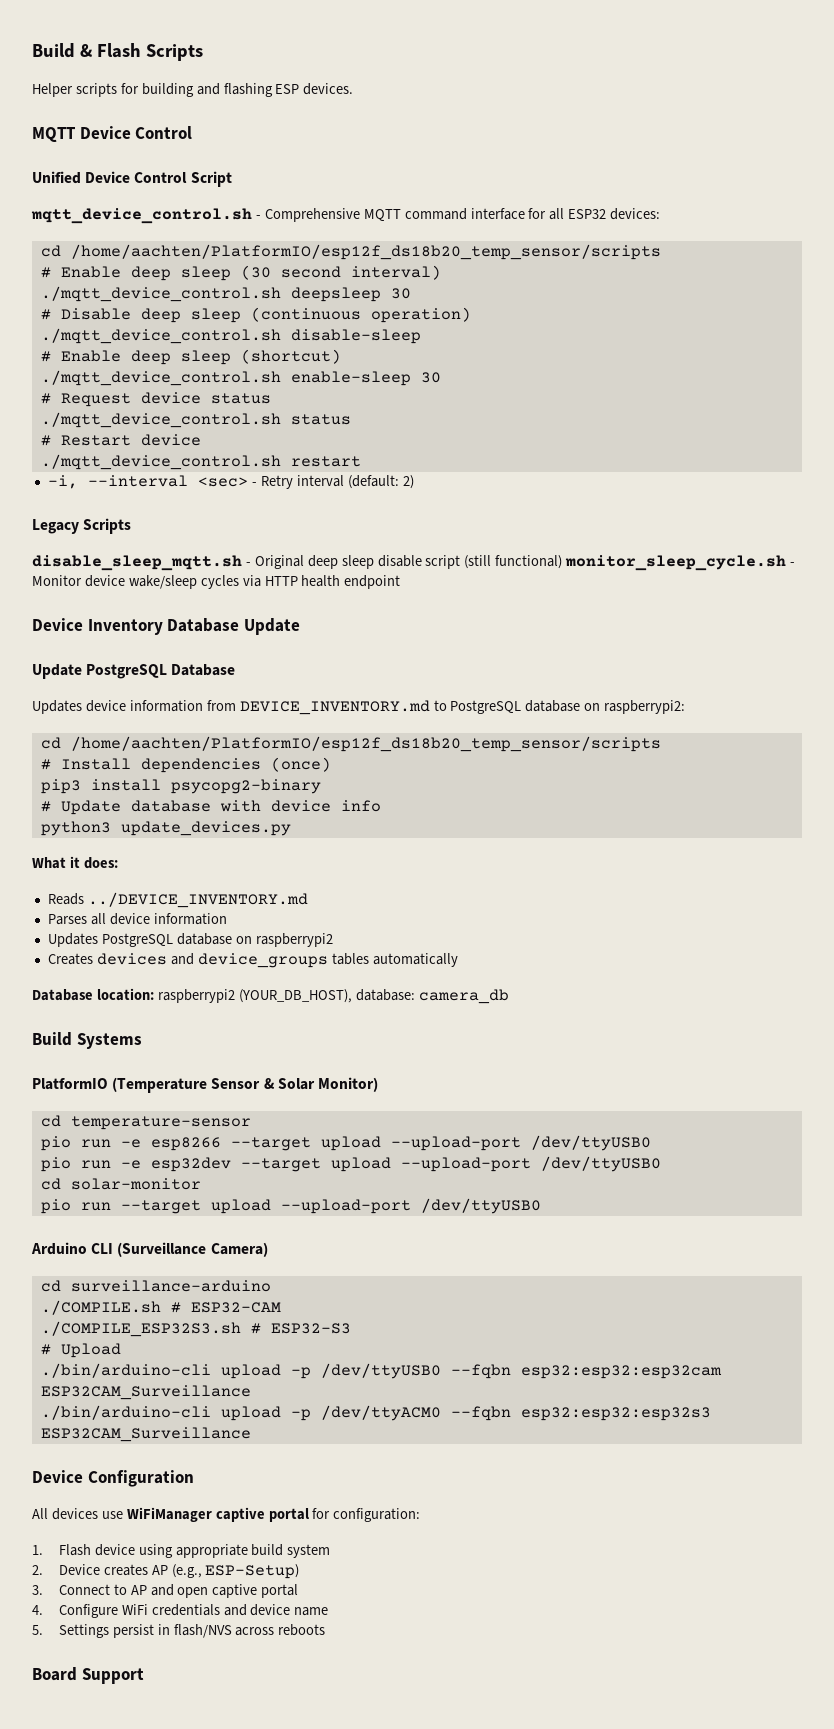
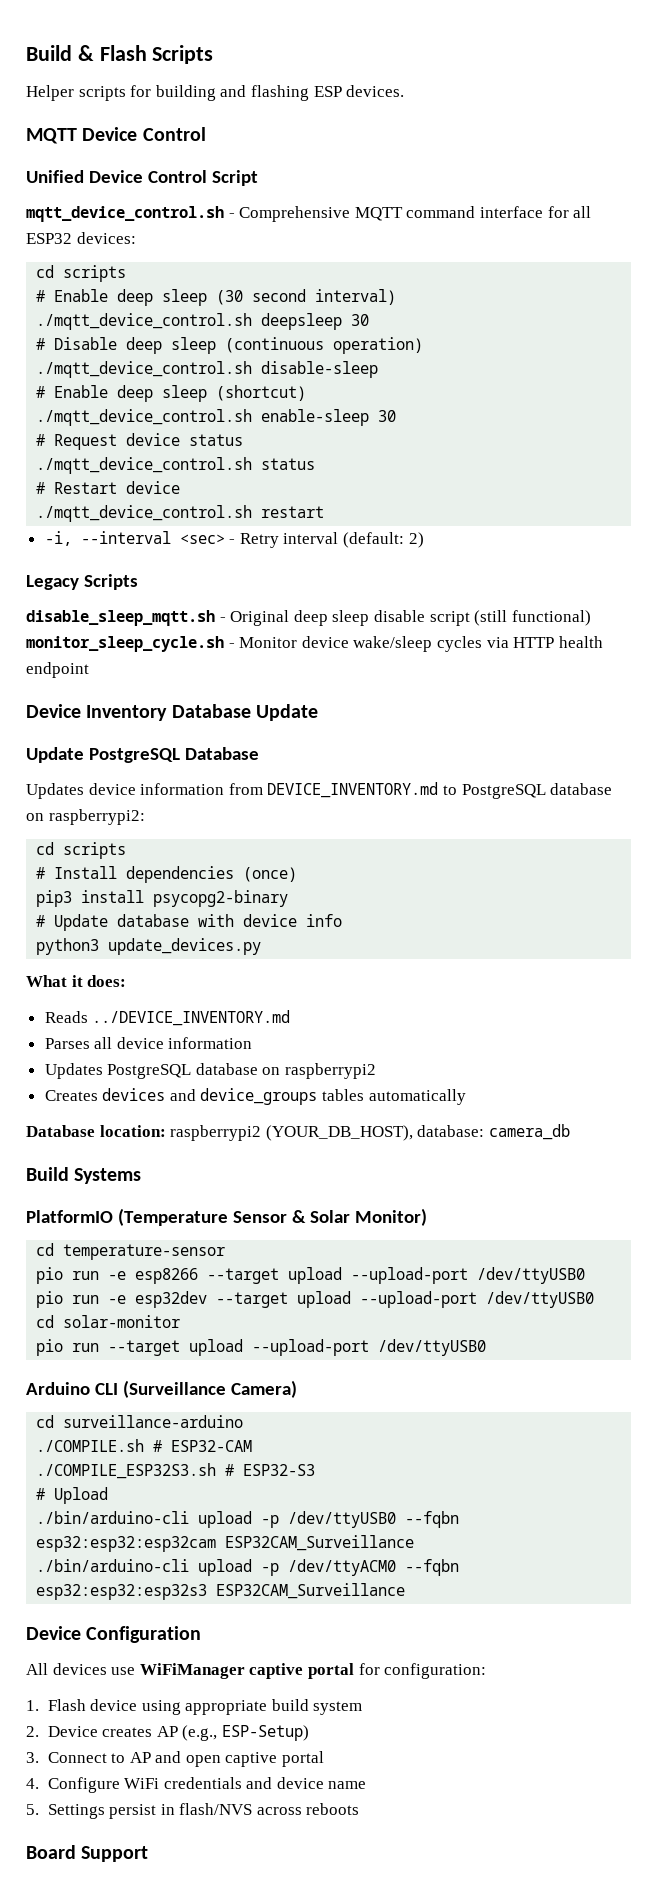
  mqtt_device_control.sh - Comprehensive MQTT command interface for all ESP32 devices:
- cd /home/aachten/PlatformIO/esp12f_ds18b20_temp_sensor/scripts
+ cd scripts
  Updates device information from DEVICE_INVENTORY.md to PostgreSQL database on raspberrypi2:
- cd /home/aachten/PlatformIO/esp12f_ds18b20_temp_sensor/scripts
+ cd scripts

